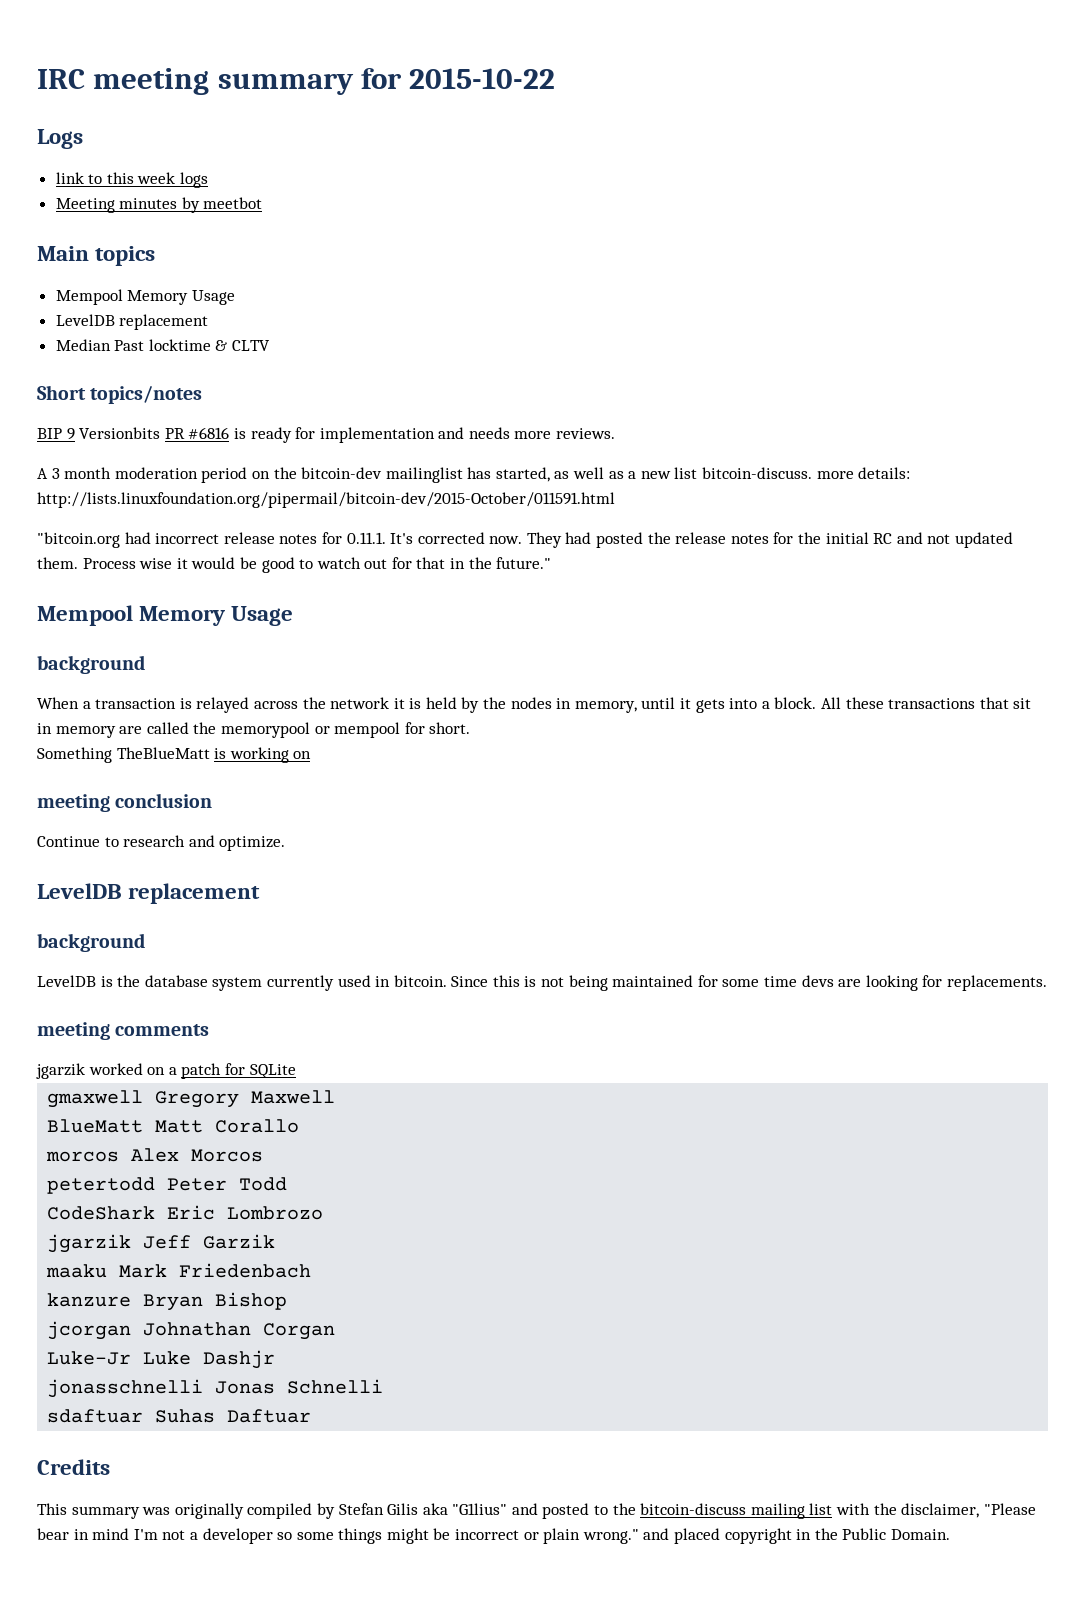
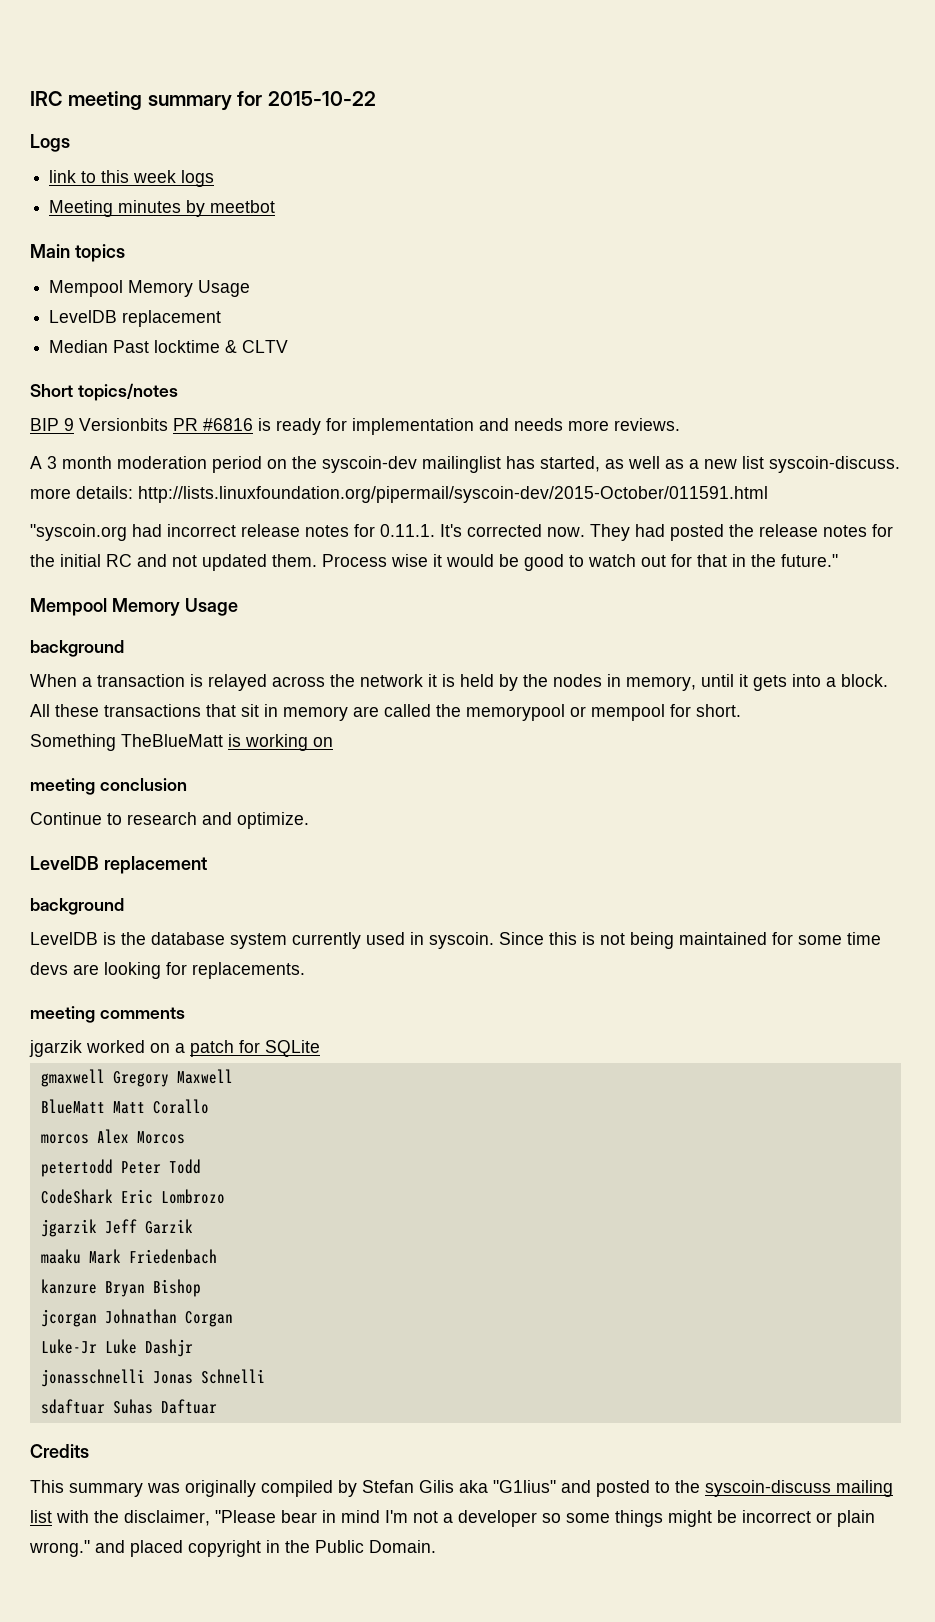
- A 3 month moderation period on the bitcoin-dev mailinglist has started, as well as a new list bitcoin-discuss. more details: http://lists.linuxfoundation.org/pipermail/bitcoin-dev/2015-October/011591.html
- "bitcoin.org had incorrect release notes for 0.11.1. It's corrected now.
+ A 3 month moderation period on the syscoin-dev mailinglist has started, as well as a new list syscoin-discuss. more details: http://lists.linuxfoundation.org/pipermail/syscoin-dev/2015-October/011591.html
+ "syscoin.org had incorrect release notes for 0.11.1. It's corrected now.
- LevelDB is the database system currently used in bitcoin.
+ LevelDB is the database system currently used in syscoin.
- This summary was originally compiled by Stefan Gilis aka "G1lius" and posted to the bitcoin-discuss mailing list with the disclaimer, "Please bear in mind I'm not a developer so some things might be incorrect or plain wrong." and placed copyright in the Public Domain.
+ This summary was originally compiled by Stefan Gilis aka "G1lius" and posted to the syscoin-discuss mailing list with the disclaimer, "Please bear in mind I'm not a developer so some things might be incorrect or plain wrong." and placed copyright in the Public Domain.

